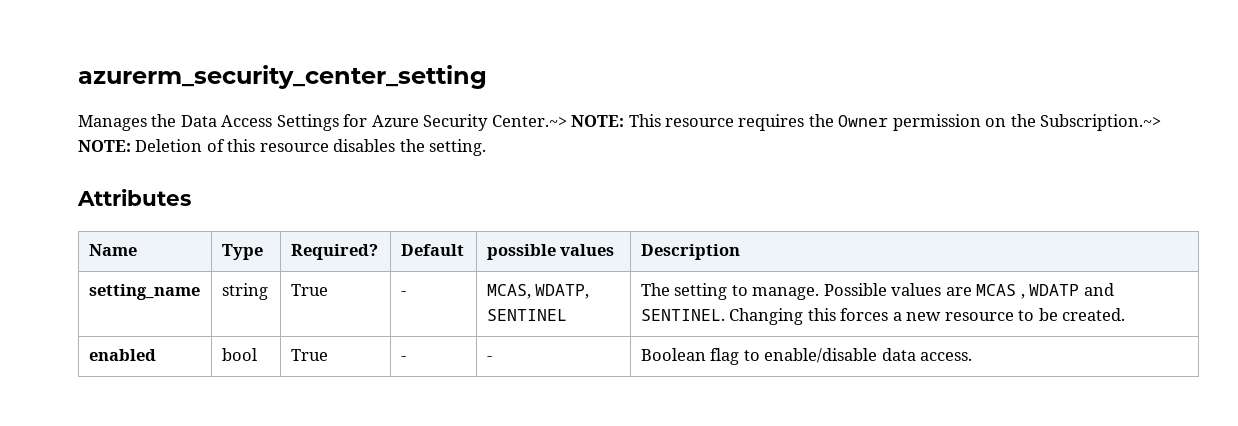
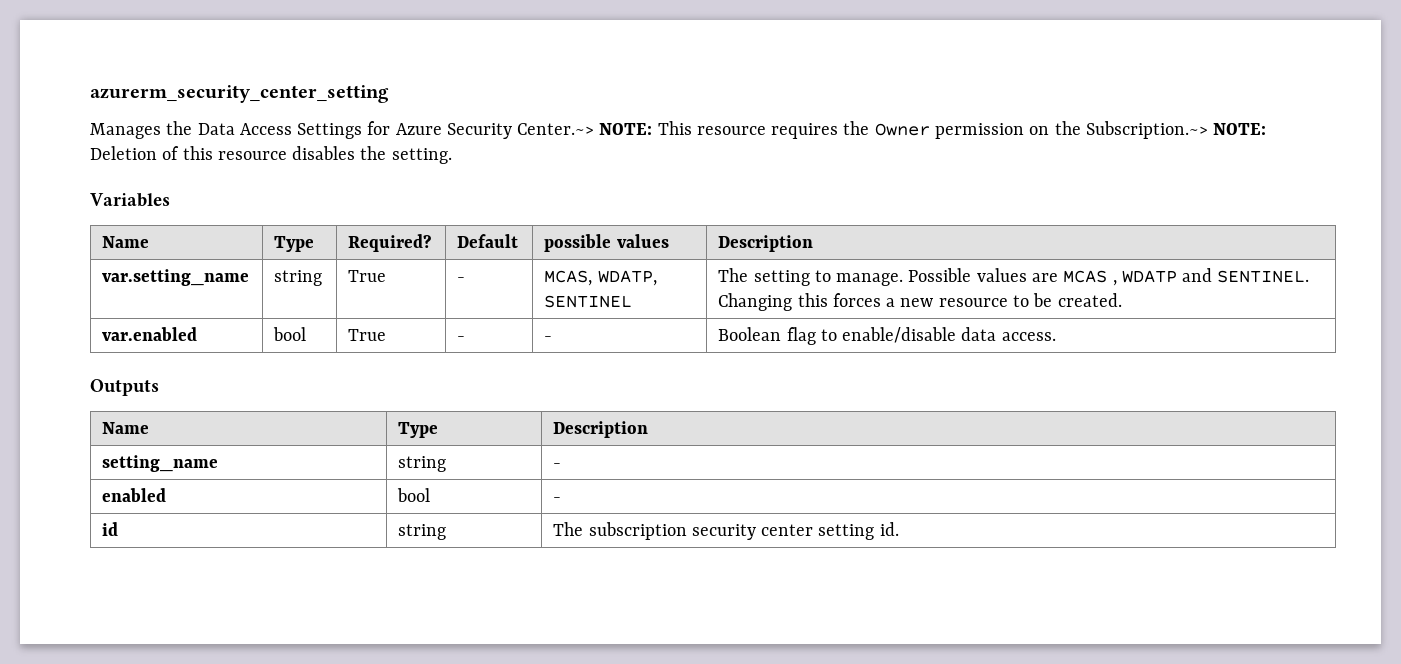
- Attributes
+ Variables
- setting_name | string | True | - | MCAS, WDATP, SENTINEL | The setting to manage. Possible values are MCAS , WDATP and SENTINEL. Changing this forces a new resource to be created.
+ var.setting_name | string | True | - | MCAS, WDATP, SENTINEL | The setting to manage. Possible values are MCAS , WDATP and SENTINEL. Changing this forces a new resource to be created.
- enabled | bool | True | - | - | Boolean flag to enable/disable data access.
+ var.enabled | bool | True | - | - | Boolean flag to enable/disable data access.
+ Outputs
+ Name | Type | Description
+ setting_name | string | -
+ enabled | bool | -
+ id | string | The subscription security center setting id.

